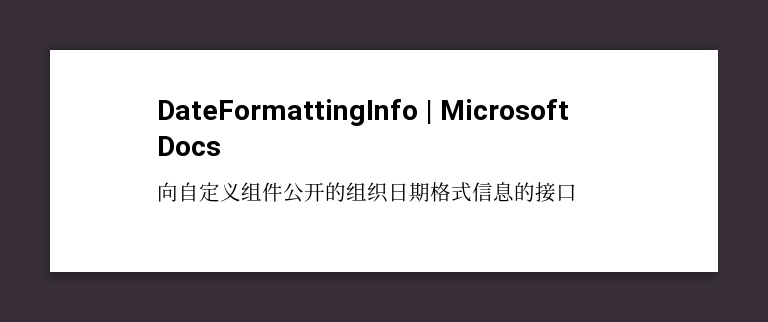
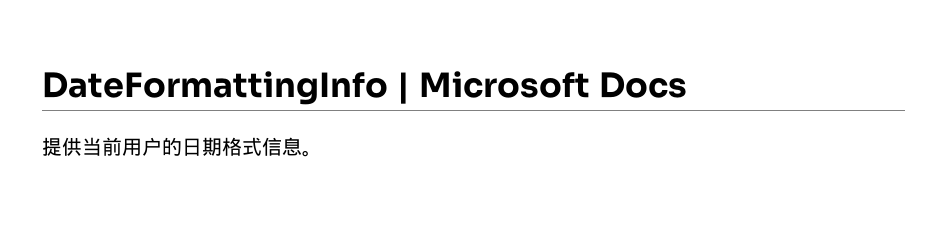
- 向自定义组件公开的组织日期格式信息的接口
+ 提供当前用户的日期格式信息。

